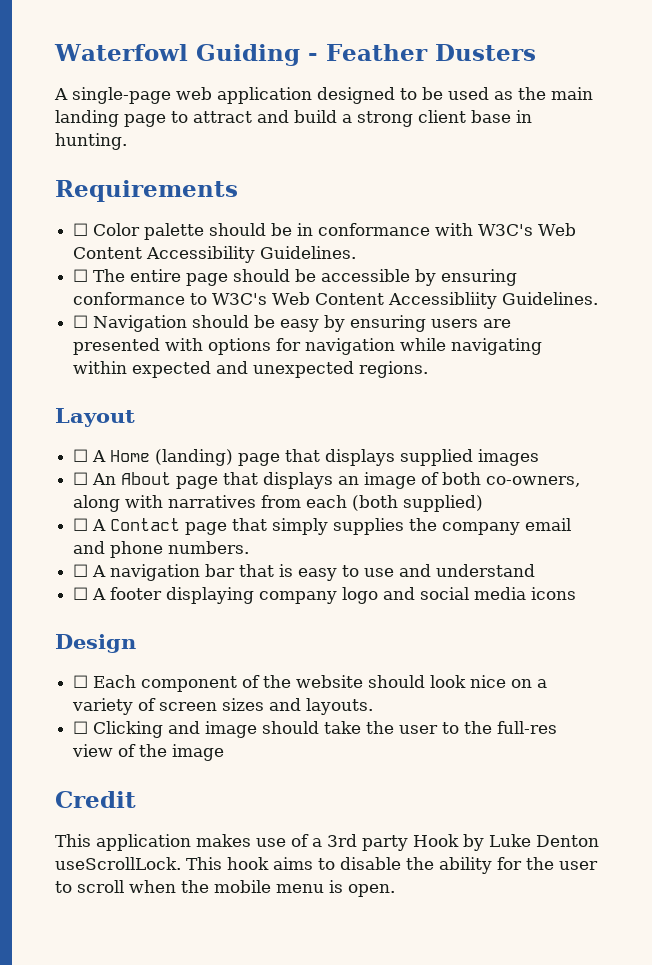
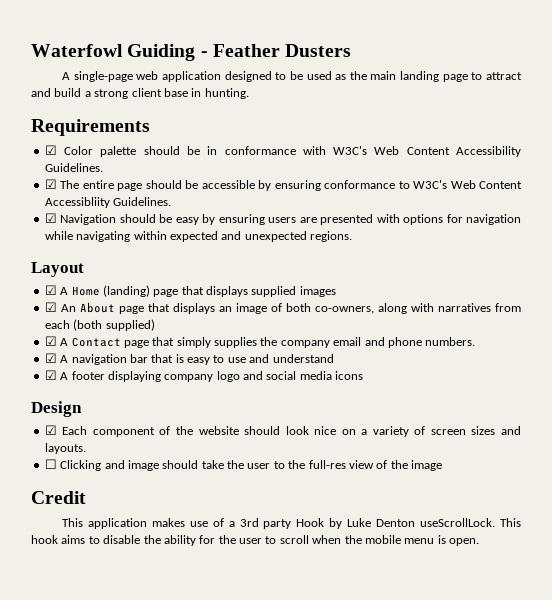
- ☐ Color palette should be in conformance with W3C's Web Content Accessibility Guidelines.
+ ☑ Color palette should be in conformance with W3C's Web Content Accessibility Guidelines.
- ☐ The entire page should be accessible by ensuring conformance to W3C's Web Content Accessibliity Guidelines.
+ ☑ The entire page should be accessible by ensuring conformance to W3C's Web Content Accessibliity Guidelines.
- ☐ Navigation should be easy by ensuring users are presented with options for navigation while navigating within expected and unexpected regions.
+ ☑ Navigation should be easy by ensuring users are presented with options for navigation while navigating within expected and unexpected regions.
- ☐ A Home (landing) page that displays supplied images
+ ☑ A Home (landing) page that displays supplied images
- ☐ An About page that displays an image of both co-owners, along with narratives from each (both supplied)
+ ☑ An About page that displays an image of both co-owners, along with narratives from each (both supplied)
- ☐ A Contact page that simply supplies the company email and phone numbers.
+ ☑ A Contact page that simply supplies the company email and phone numbers.
- ☐ A navigation bar that is easy to use and understand
+ ☑ A navigation bar that is easy to use and understand
- ☐ A footer displaying company logo and social media icons
+ ☑ A footer displaying company logo and social media icons
- ☐ Each component of the website should look nice on a variety of screen sizes and layouts.
+ ☑ Each component of the website should look nice on a variety of screen sizes and layouts.

